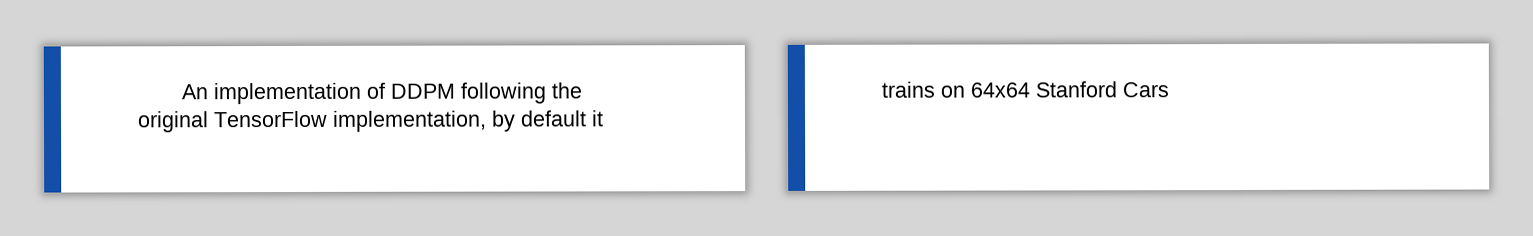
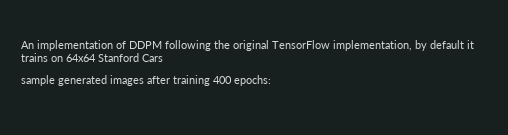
+ sample generated images after training 400 epochs:

